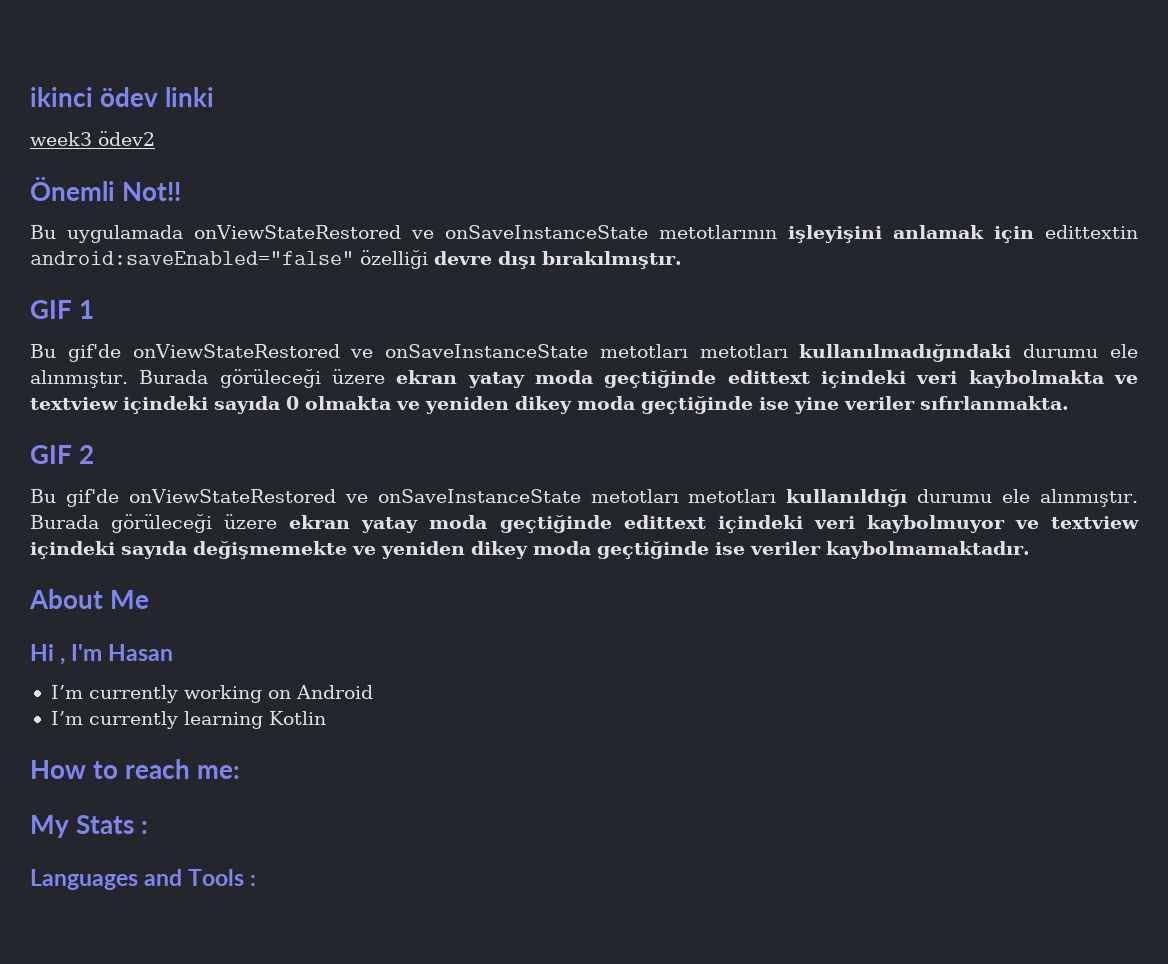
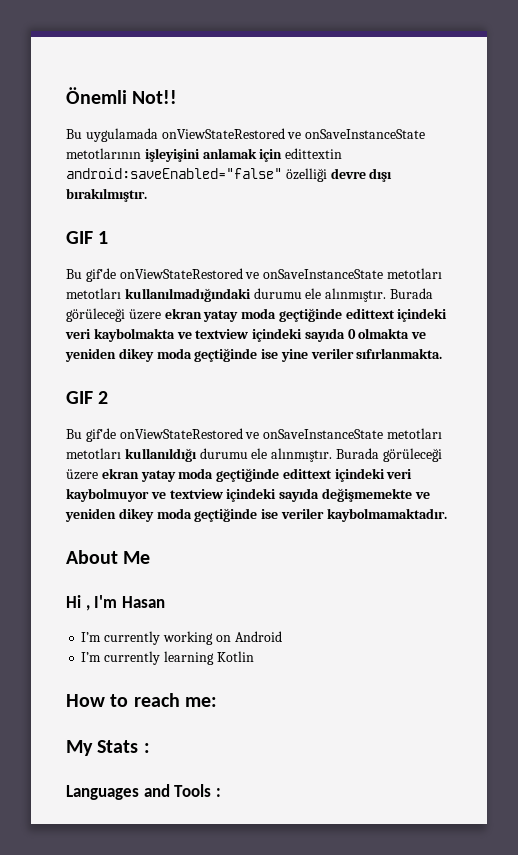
- ikinci ödev linki
- week3 ödev2

